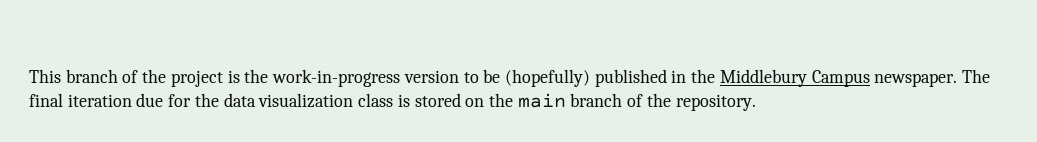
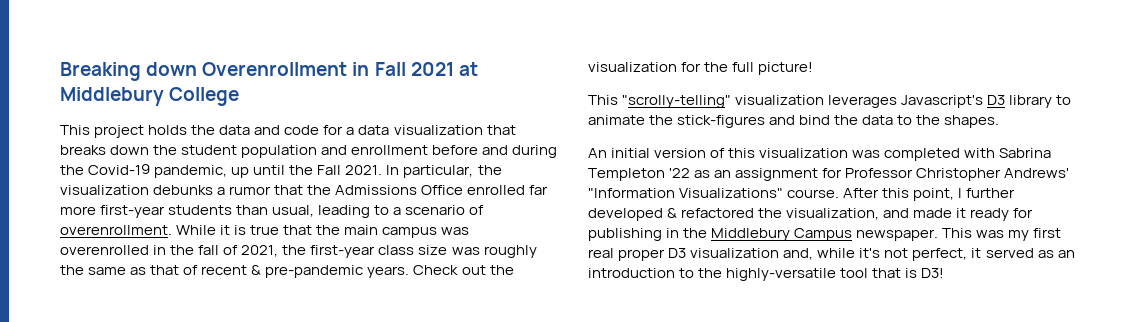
- This branch of the project is the work-in-progress version to be (hopefully) published in the Middlebury Campus newspaper.
+ Breaking down Overenrollment in Fall 2021 at Middlebury College
+ This project holds the data and code for a data visualization that breaks down the student population and enrollment before and during the Covid-19 pandemic, up until the Fall 2021. In particular, the visualization debunks a rumor that the Admissions Office enrolled far more first-year students than usual, leading to a scenario of overenrollment. While it is true that the main campus was overenrolled in the fall of 2021, the first-year class size was roughly the same as that of recent & pre-pandemic years. Check out the visualization for the full picture!
+ This "scrolly-telling" visualization leverages Javascript's D3 library to animate the stick-figures and bind the data to the shapes.
+ An initial version of this visualization was completed with Sabrina Templeton '22 as an assignment for Professor Christopher Andrews' "Information Visualizations" course. After this point, I further developed & refactored the visualization, and made it ready for publishing in the Middlebury Campus newspaper.
- The final iteration due for the data visualization class is stored on the main branch of the repository.
+ This was my first real proper D3 visualization and, while it's not perfect, it served as an introduction to the highly-versatile tool that is D3!

